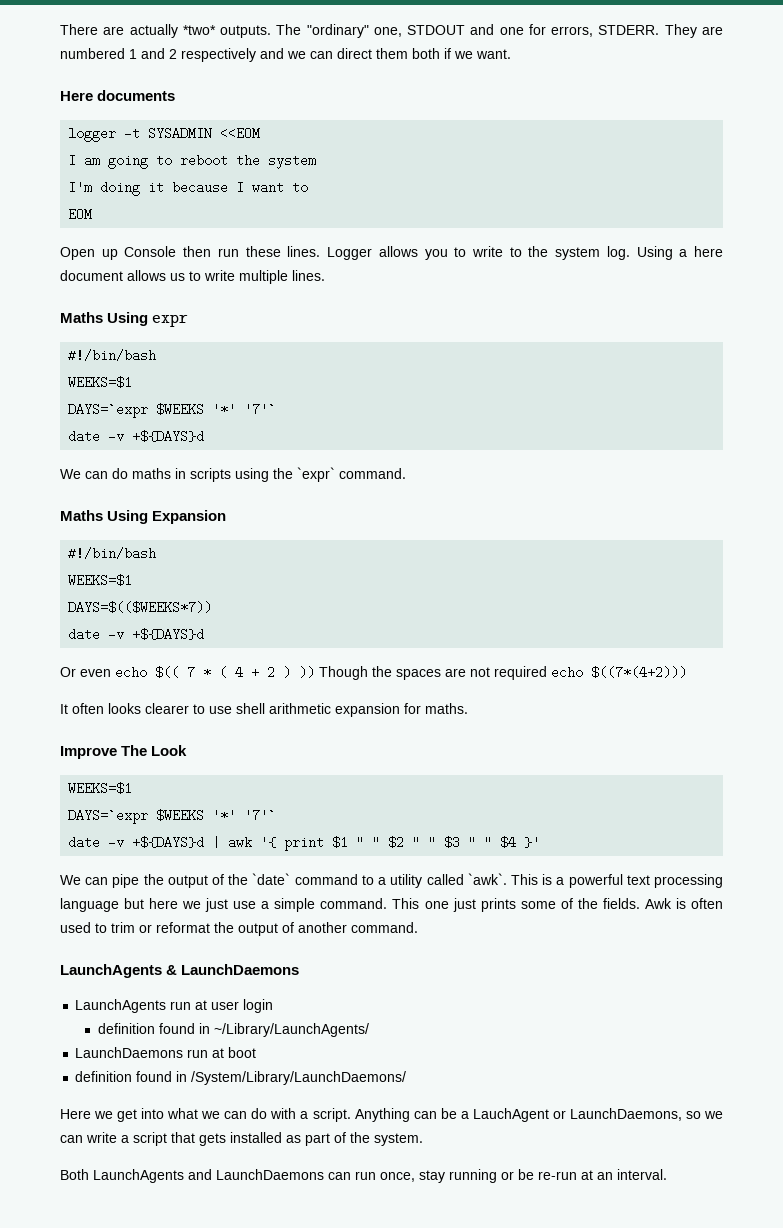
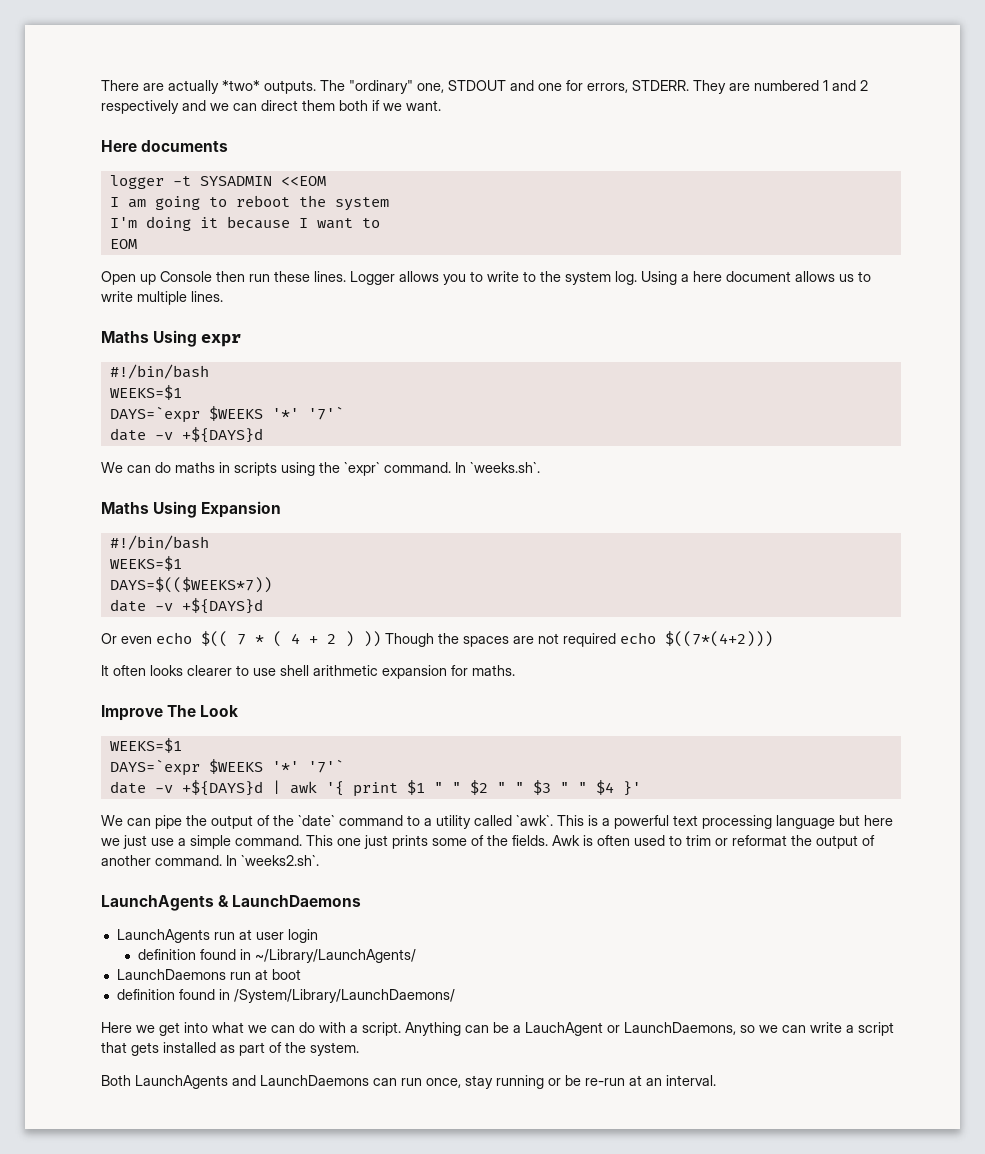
+ In `weeks.sh`.
+ In `weeks2.sh`.

